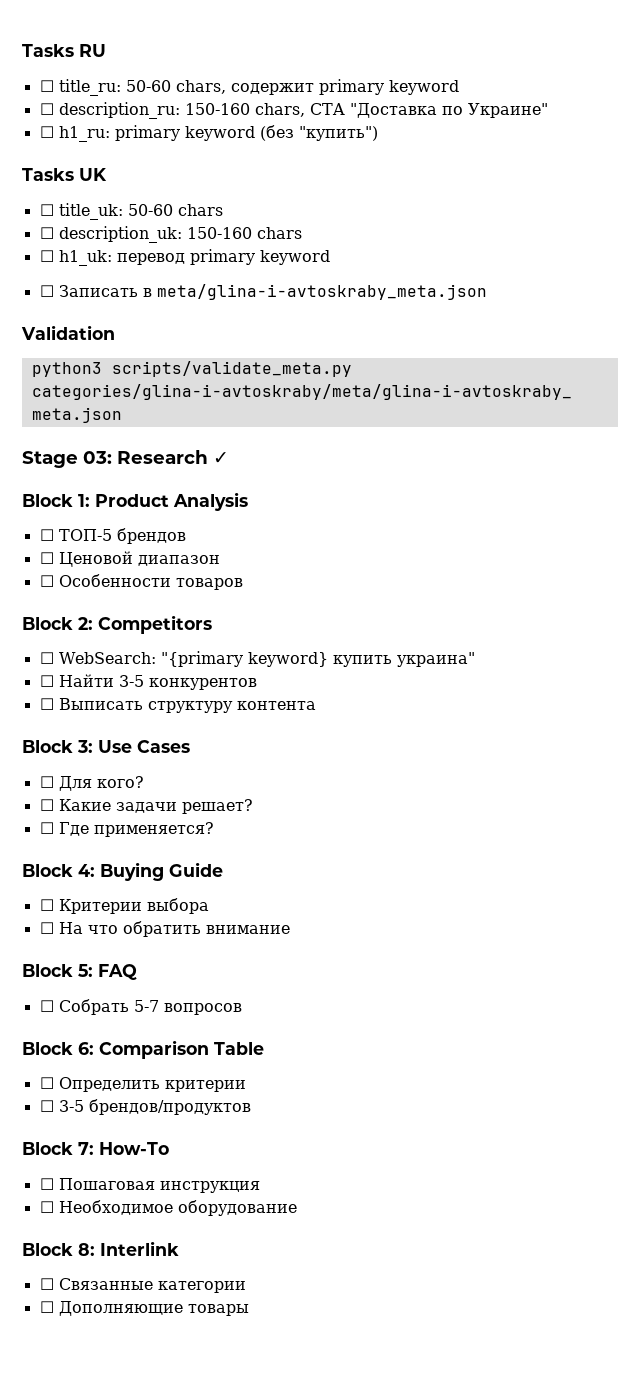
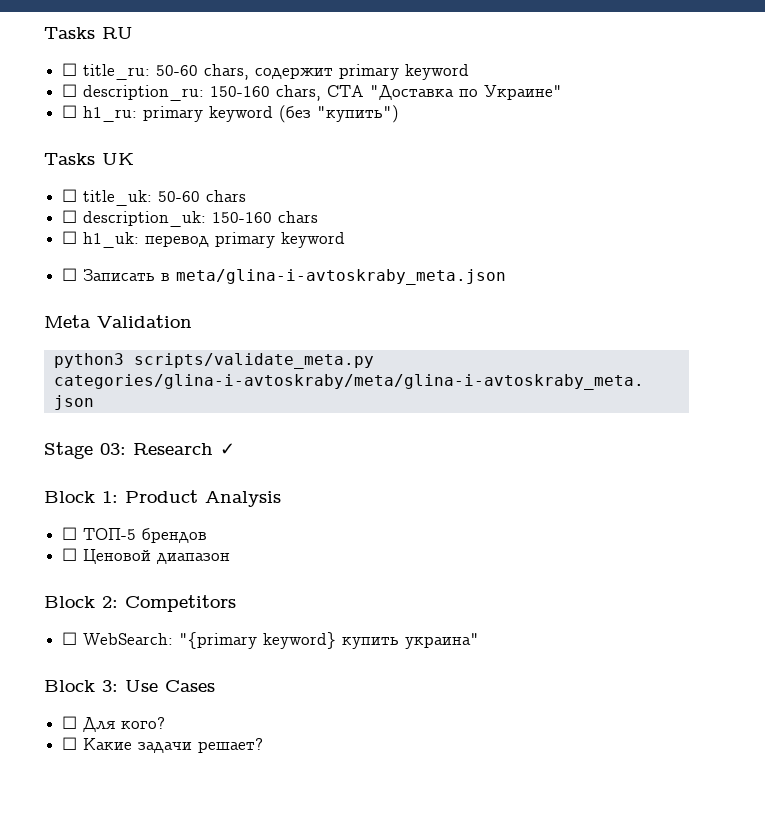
- Validation
+ Meta Validation
- ☐ Особенности товаров
- ☐ Найти 3-5 конкурентов
- ☐ Выписать структуру контента
- ☐ Где применяется?
- Block 4: Buying Guide
- ☐ Критерии выбора
- ☐ На что обратить внимание
- Block 5: FAQ
- ☐ Собрать 5-7 вопросов
- Block 6: Comparison Table
- ☐ Определить критерии
- ☐ 3-5 брендов/продуктов
- Block 7: How-To
- ☐ Пошаговая инструкция
- ☐ Необходимое оборудование
- Block 8: Interlink
- ☐ Связанные категории
- ☐ Дополняющие товары

